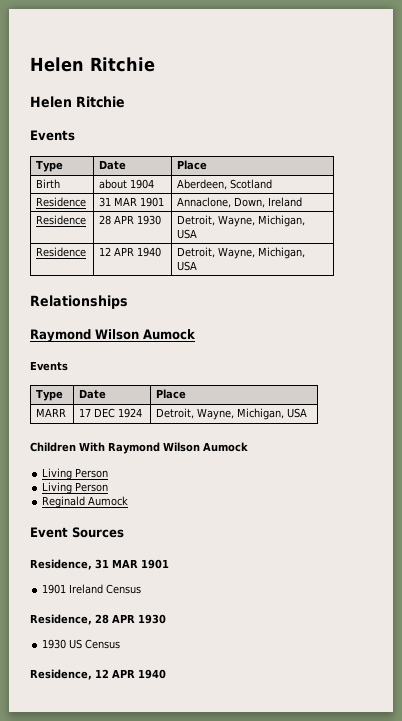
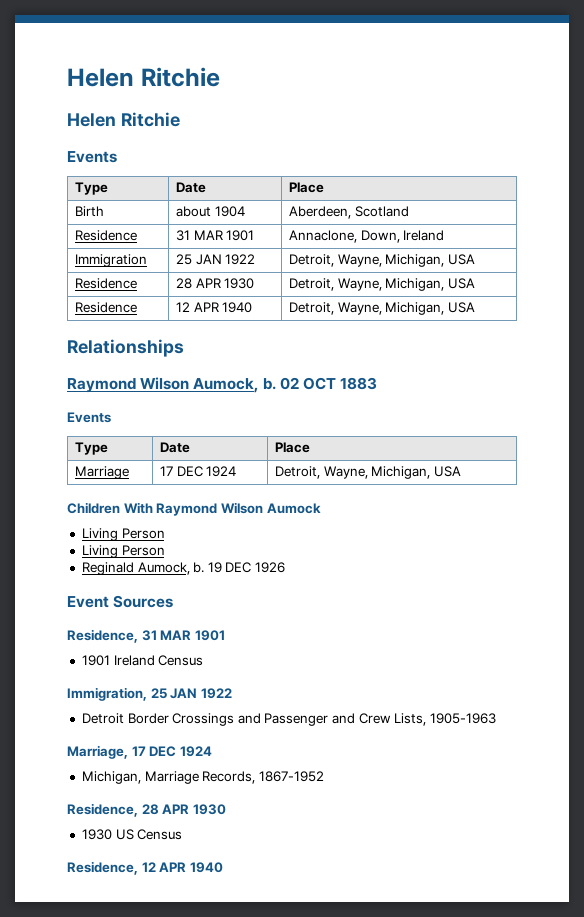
+ Immigration | 25 JAN 1922 | Detroit, Wayne, Michigan, USA
  Relationships
- Raymond Wilson Aumock
+ Raymond Wilson Aumock, b. 02 OCT 1883
  Events
  Type | Date | Place
- MARR | 17 DEC 1924 | Detroit, Wayne, Michigan, USA
+ Marriage | 17 DEC 1924 | Detroit, Wayne, Michigan, USA
- Reginald Aumock
+ Reginald Aumock, b. 19 DEC 1926
+ Immigration, 25 JAN 1922
+ Detroit Border Crossings and Passenger and Crew Lists, 1905-1963
+ Marriage, 17 DEC 1924
+ Michigan, Marriage Records, 1867-1952

